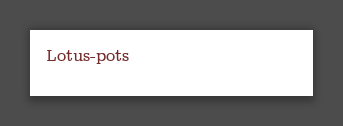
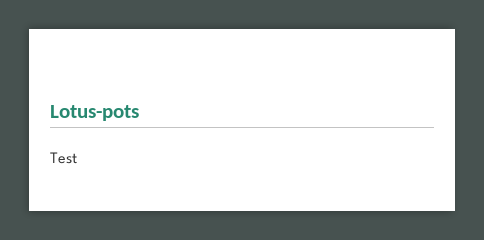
+ Test

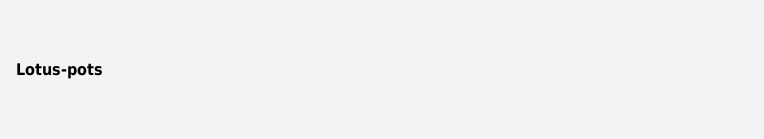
- Test

